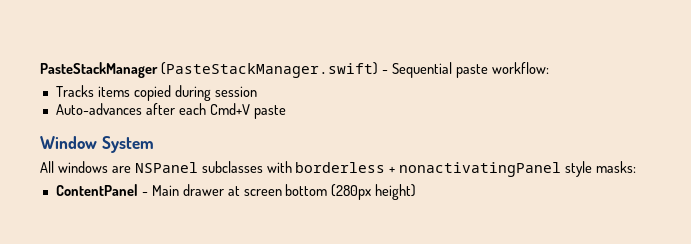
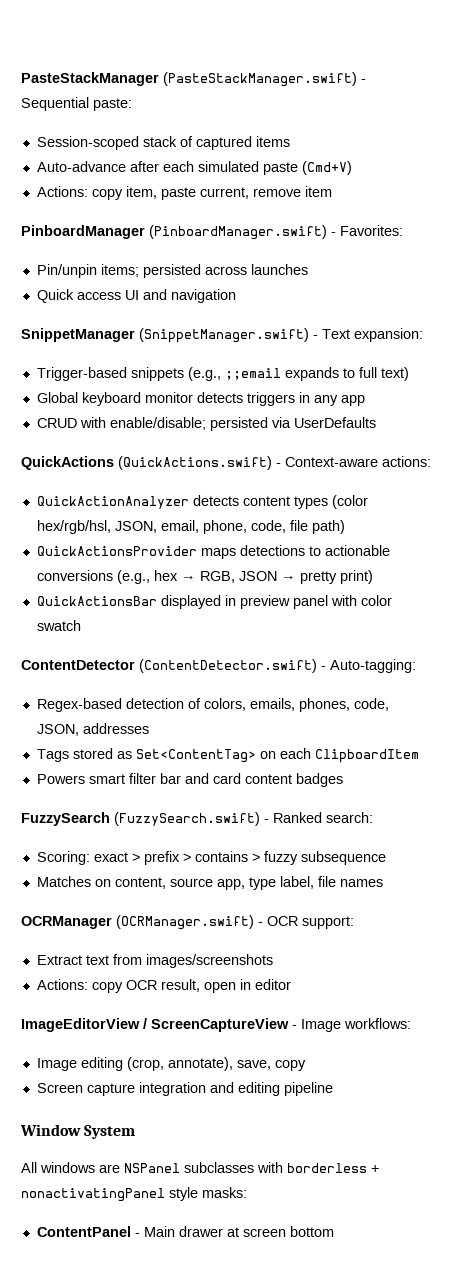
- PasteStackManager (PasteStackManager.swift) - Sequential paste workflow:
- Tracks items copied during session
- Auto-advances after each Cmd+V paste
+ PasteStackManager (PasteStackManager.swift) - Sequential paste:
+ Session-scoped stack of captured items
+ Auto-advance after each simulated paste (Cmd+V)
+ Actions: copy item, paste current, remove item
+ PinboardManager (PinboardManager.swift) - Favorites:
+ Pin/unpin items; persisted across launches
+ Quick access UI and navigation
+ SnippetManager (SnippetManager.swift) - Text expansion:
+ Trigger-based snippets (e.g., ;;email expands to full text)
+ Global keyboard monitor detects triggers in any app
+ CRUD with enable/disable; persisted via UserDefaults
+ QuickActions (QuickActions.swift) - Context-aware actions:
+ QuickActionAnalyzer detects content types (color hex/rgb/hsl, JSON, email, phone, code, file path)
+ QuickActionsProvider maps detections to actionable conversions (e.g., hex → RGB, JSON → pretty print)
+ QuickActionsBar displayed in preview panel with color swatch
+ ContentDetector (ContentDetector.swift) - Auto-tagging:
+ Regex-based detection of colors, emails, phones, code, JSON, addresses
+ Tags stored as Set<ContentTag> on each ClipboardItem
+ Powers smart filter bar and card content badges
+ FuzzySearch (FuzzySearch.swift) - Ranked search:
+ Scoring: exact > prefix > contains > fuzzy subsequence
+ Matches on content, source app, type label, file names
+ OCRManager (OCRManager.swift) - OCR support:
+ Extract text from images/screenshots
+ Actions: copy OCR result, open in editor
+ ImageEditorView / ScreenCaptureView - Image workflows:
+ Image editing (crop, annotate), save, copy
+ Screen capture integration and editing pipeline
- ContentPanel - Main drawer at screen bottom (280px height)
+ ContentPanel - Main drawer at screen bottom

